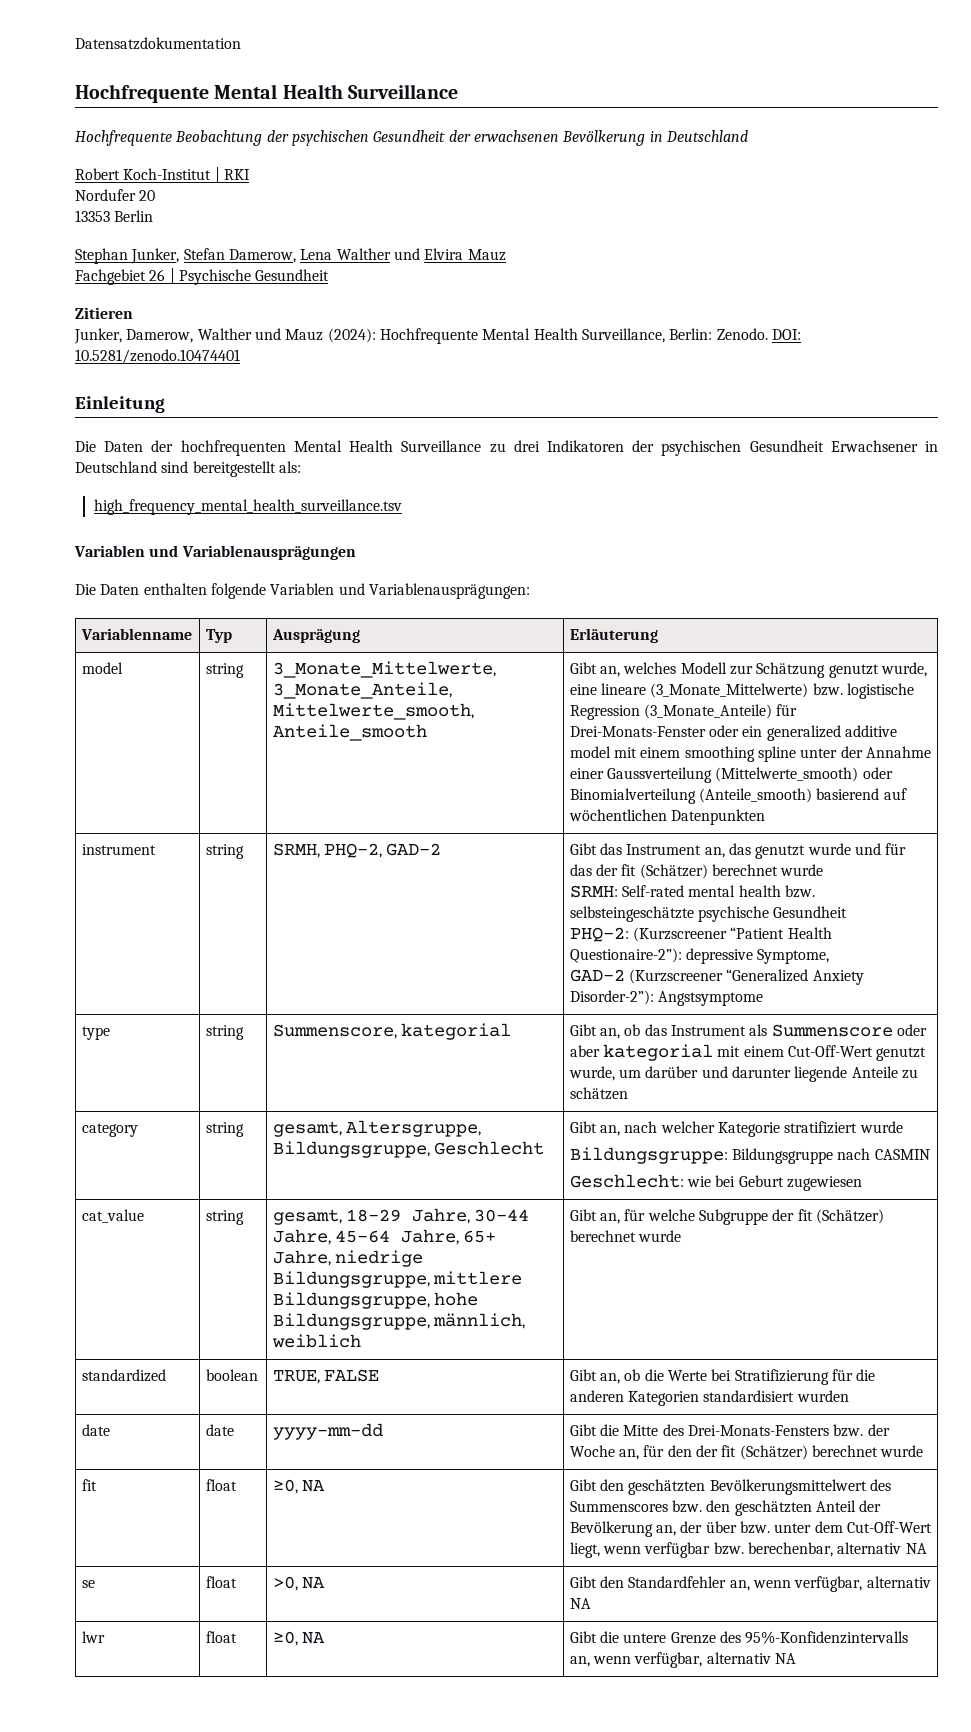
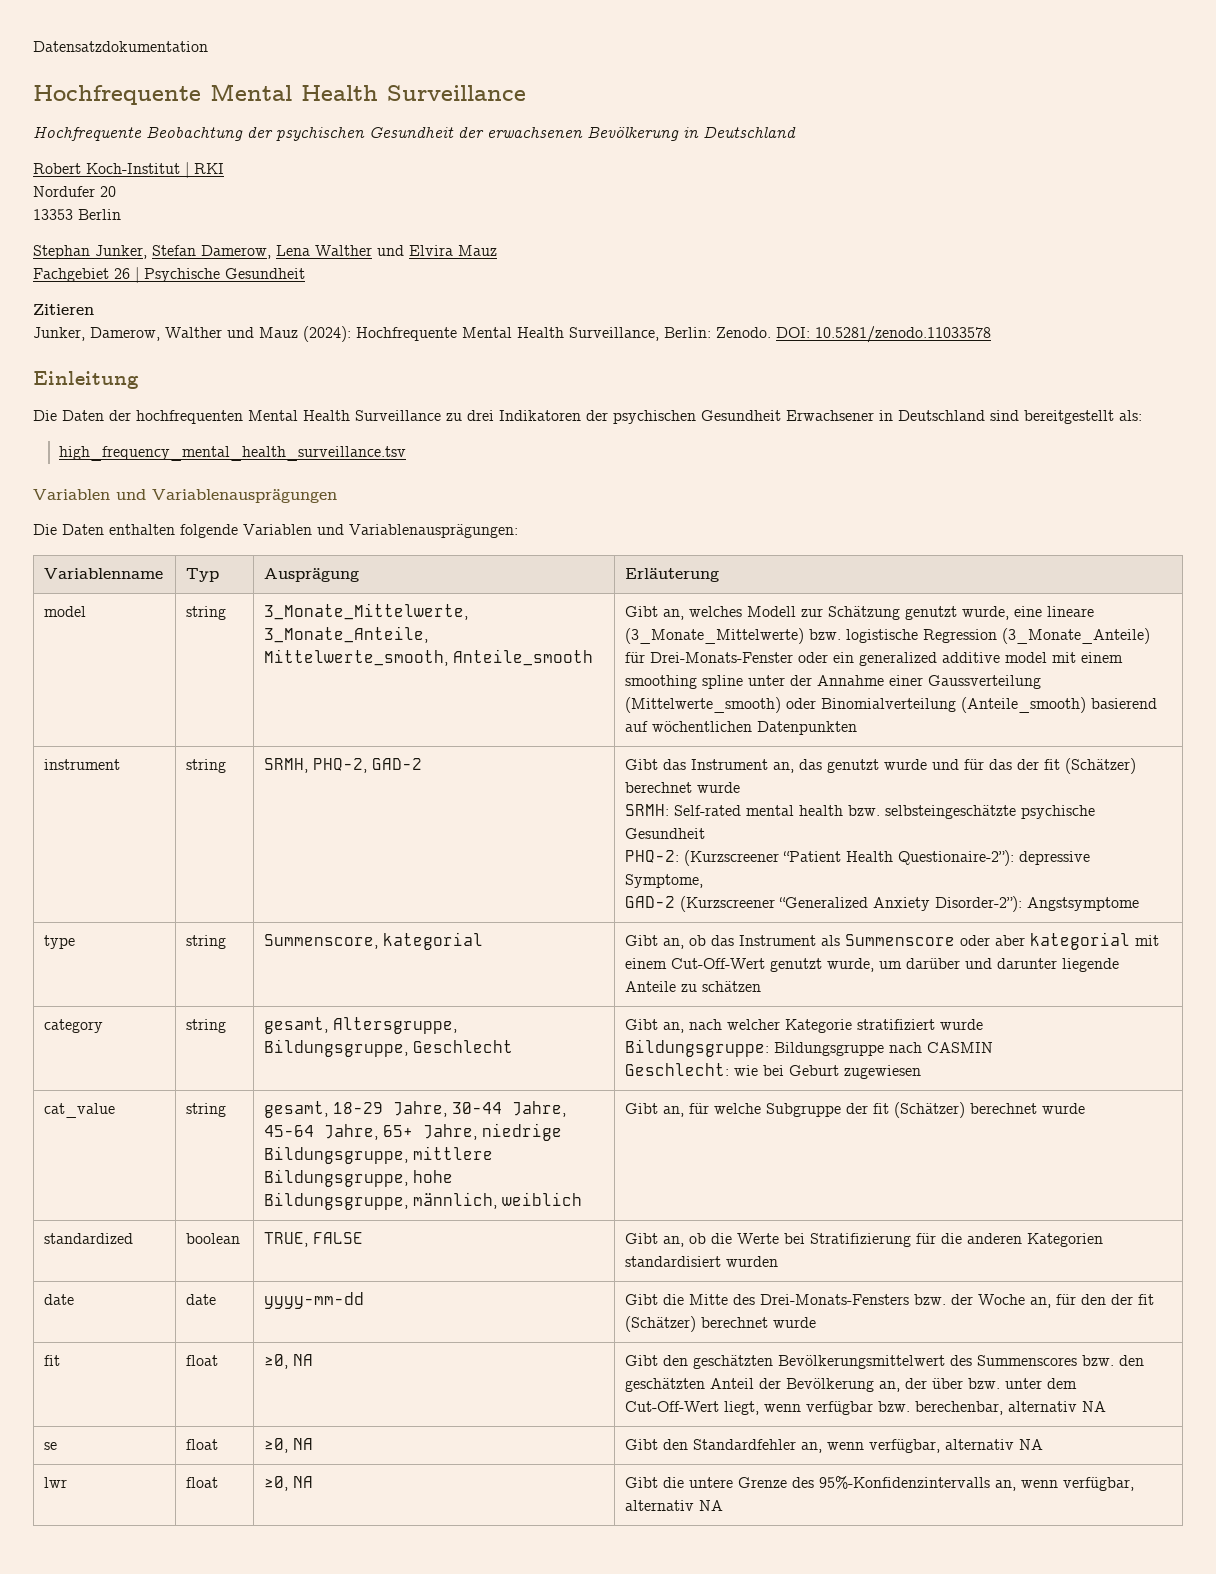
- DOI: 10.5281/zenodo.10474401
+ DOI: 10.5281/zenodo.11033578
- se | float | >0, NA | Gibt den Standardfehler an, wenn verfügbar, alternativ NA
+ se | float | ≥0, NA | Gibt den Standardfehler an, wenn verfügbar, alternativ NA

